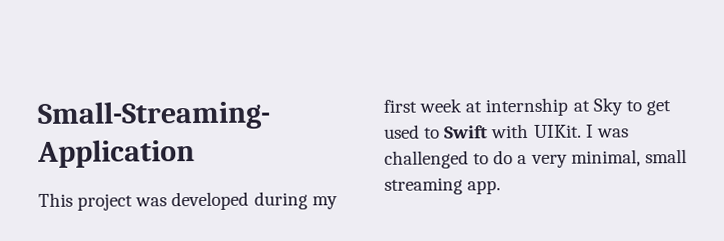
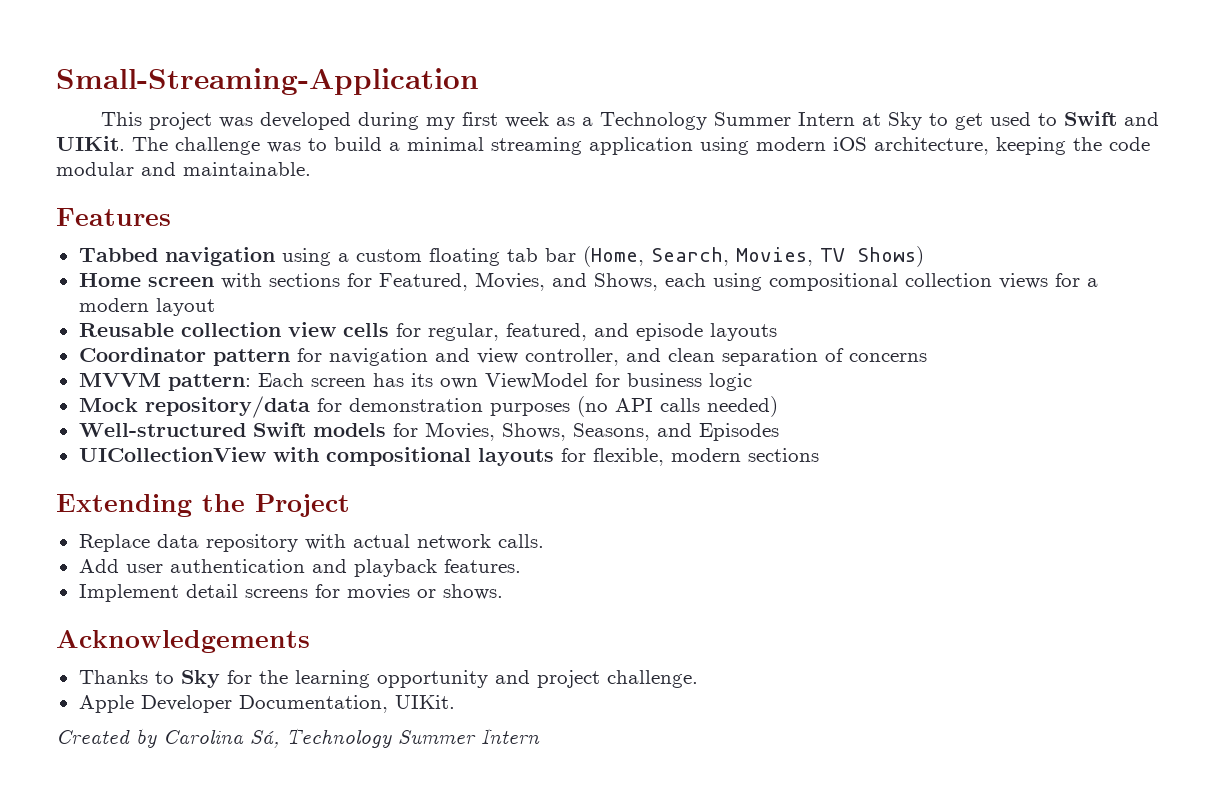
- This project was developed during my first week at internship at Sky to get used to Swift with UIKit. I was challenged to do a very minimal, small streaming app.
+ This project was developed during my first week as a Technology Summer Intern at Sky to get used to Swift and UIKit. The challenge was to build a minimal streaming application using modern iOS architecture, keeping the code modular and maintainable.
+ Features
+ Tabbed navigation using a custom floating tab bar (Home, Search, Movies, TV Shows)
+ Home screen with sections for Featured, Movies, and Shows, each using compositional collection views for a modern layout
+ Reusable collection view cells for regular, featured, and episode layouts
+ Coordinator pattern for navigation and view controller, and clean separation of concerns
+ MVVM pattern: Each screen has its own ViewModel for business logic
+ Mock repository/data for demonstration purposes (no API calls needed)
+ Well-structured Swift models for Movies, Shows, Seasons, and Episodes
+ UICollectionView with compositional layouts for flexible, modern sections
+ Extending the Project
+ Replace data repository with actual network calls.
+ Add user authentication and playback features.
+ Implement detail screens for movies or shows.
+ Acknowledgements
+ Thanks to Sky for the learning opportunity and project challenge.
+ Apple Developer Documentation, UIKit.
+ Created by Carolina Sá, Technology Summer Intern

